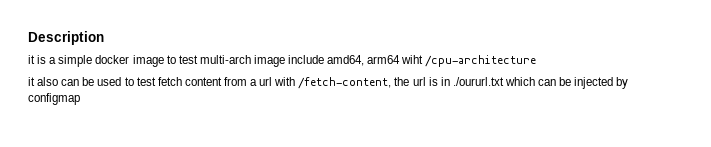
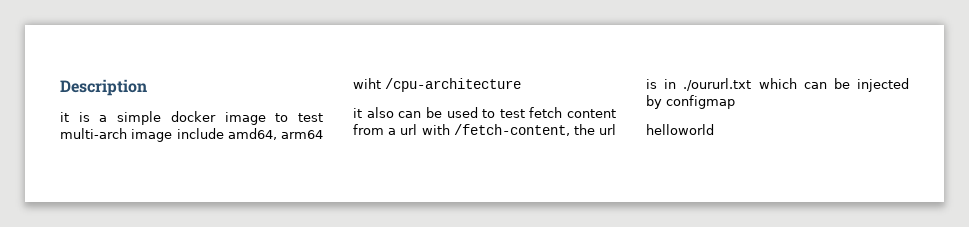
+ helloworld

